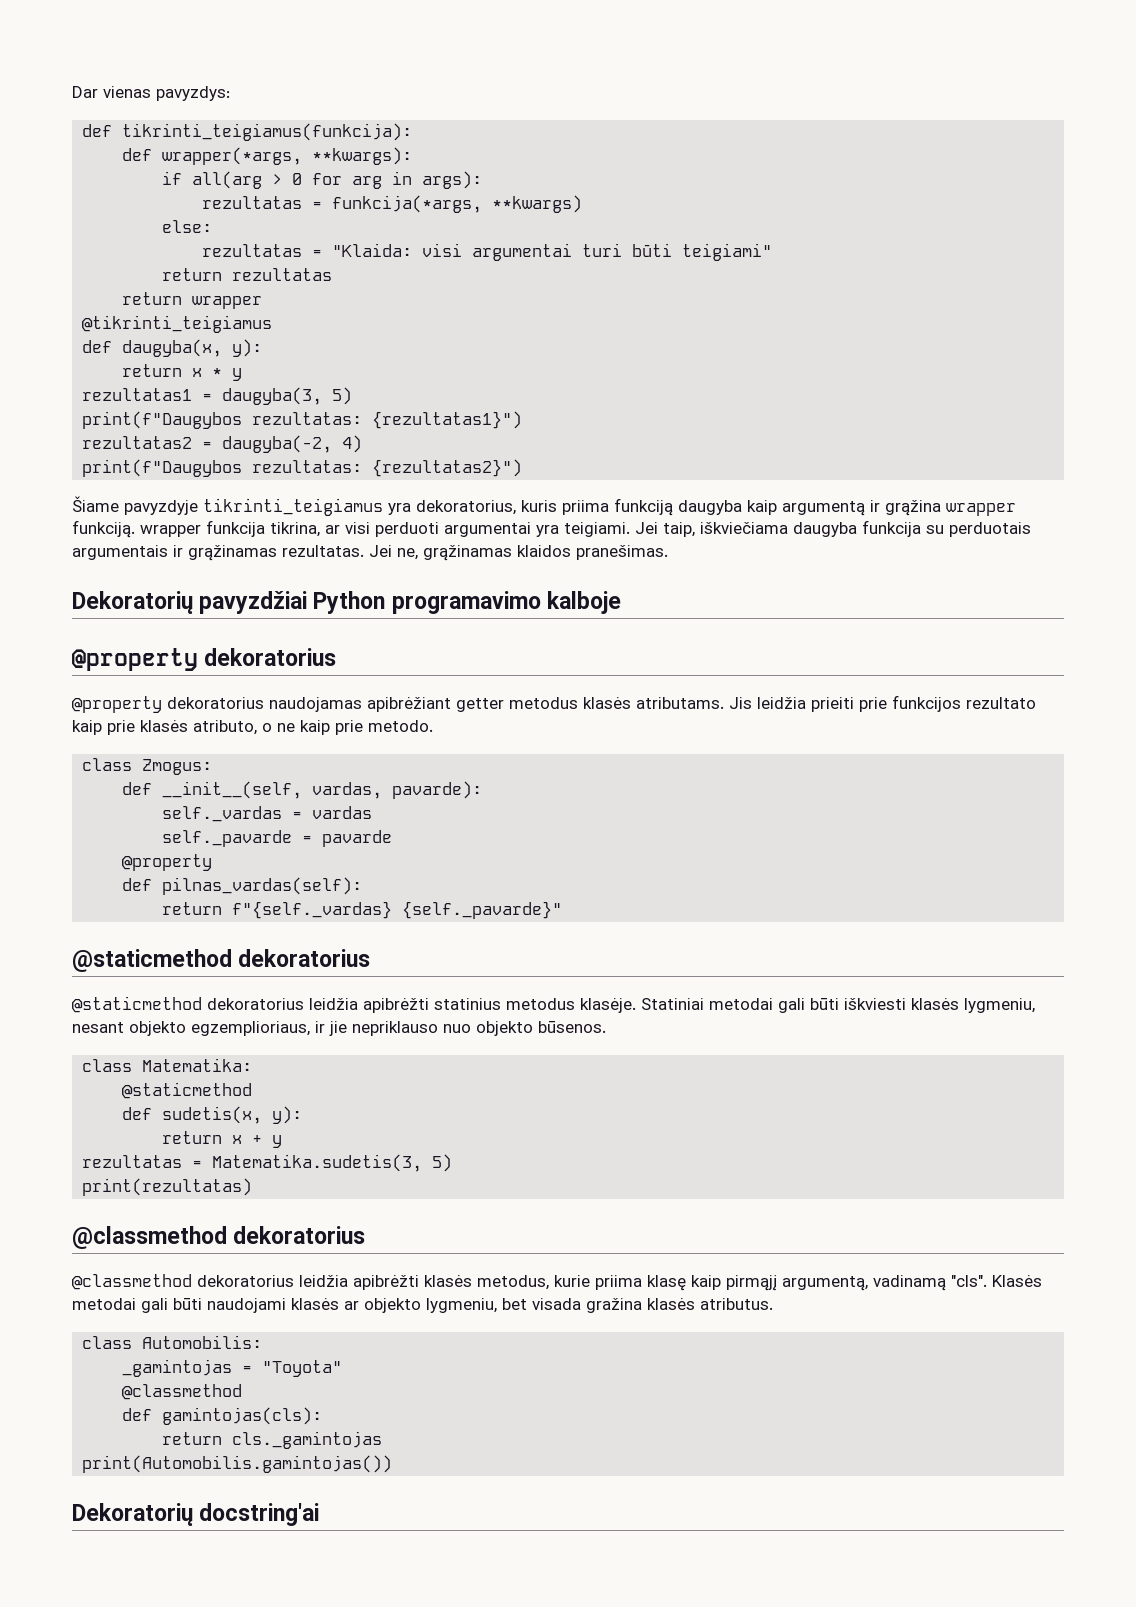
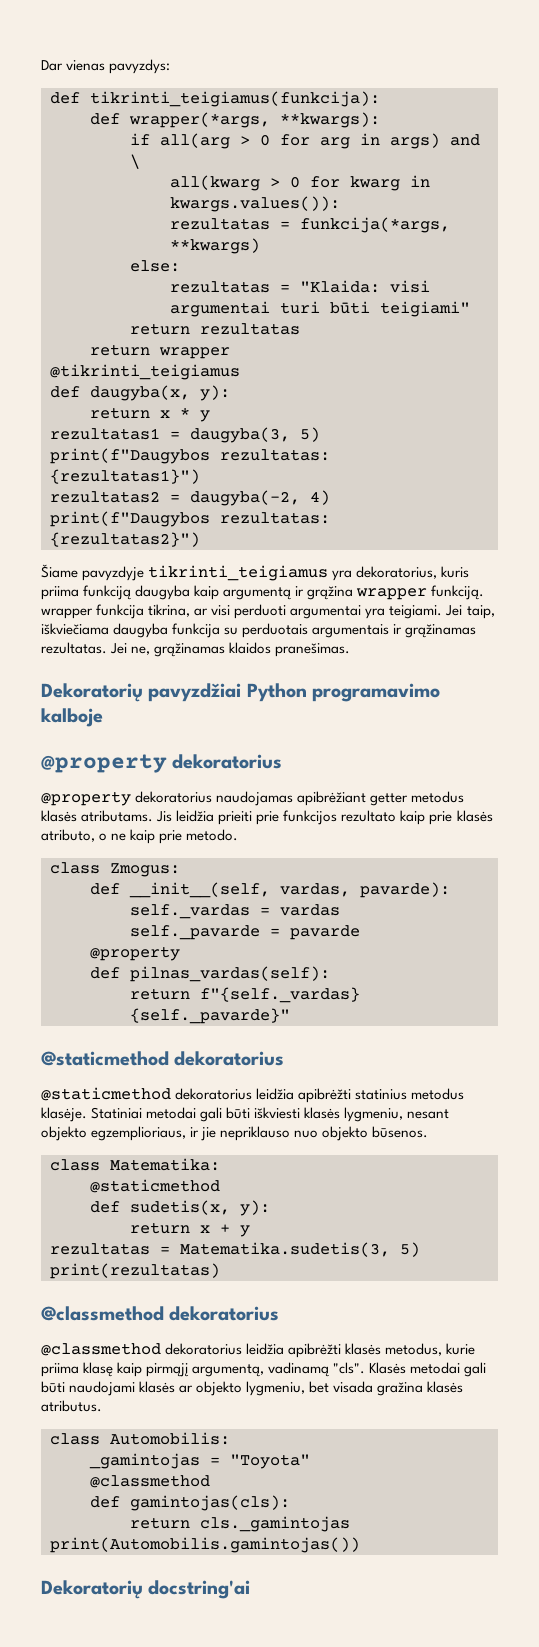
- if all(arg > 0 for arg in args):
+ if all(arg > 0 for arg in args) and \
+ all(kwarg > 0 for kwarg in kwargs.values()):

